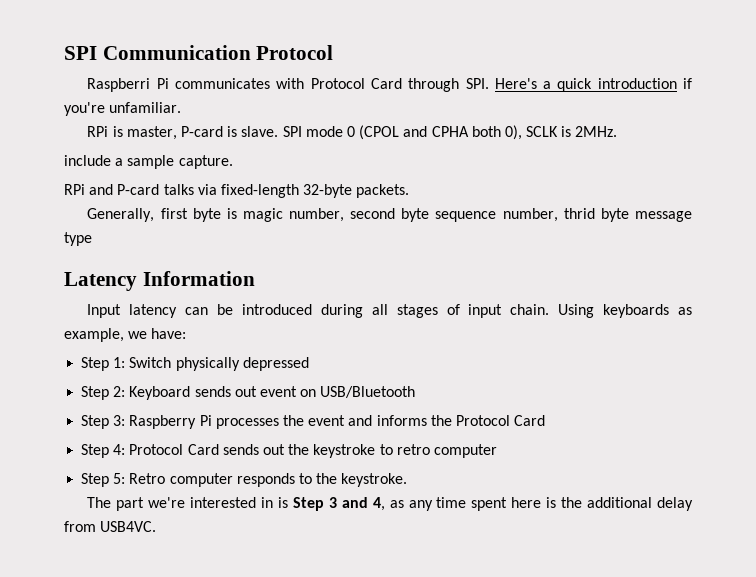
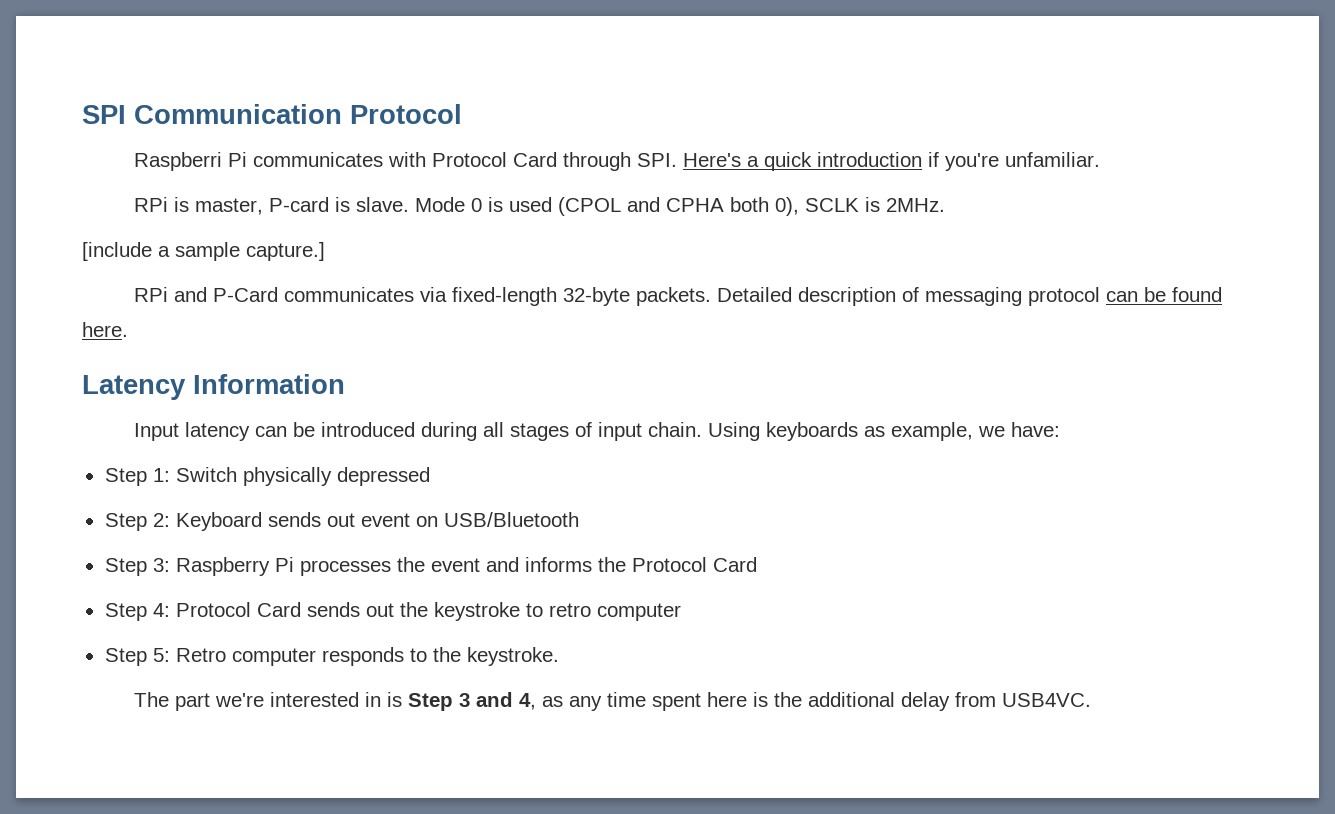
- SPI mode 0 (CPOL and CPHA both 0), SCLK is 2MHz.
+ Mode 0 is used (CPOL and CPHA both 0), SCLK is 2MHz.
- include a sample capture.
+ [include a sample capture.]
- RPi and P-card talks via fixed-length 32-byte packets.
- Generally, first byte is magic number, second byte sequence number, thrid byte message type
+ RPi and P-Card communicates via fixed-length 32-byte packets. Detailed description of messaging protocol can be found here.

